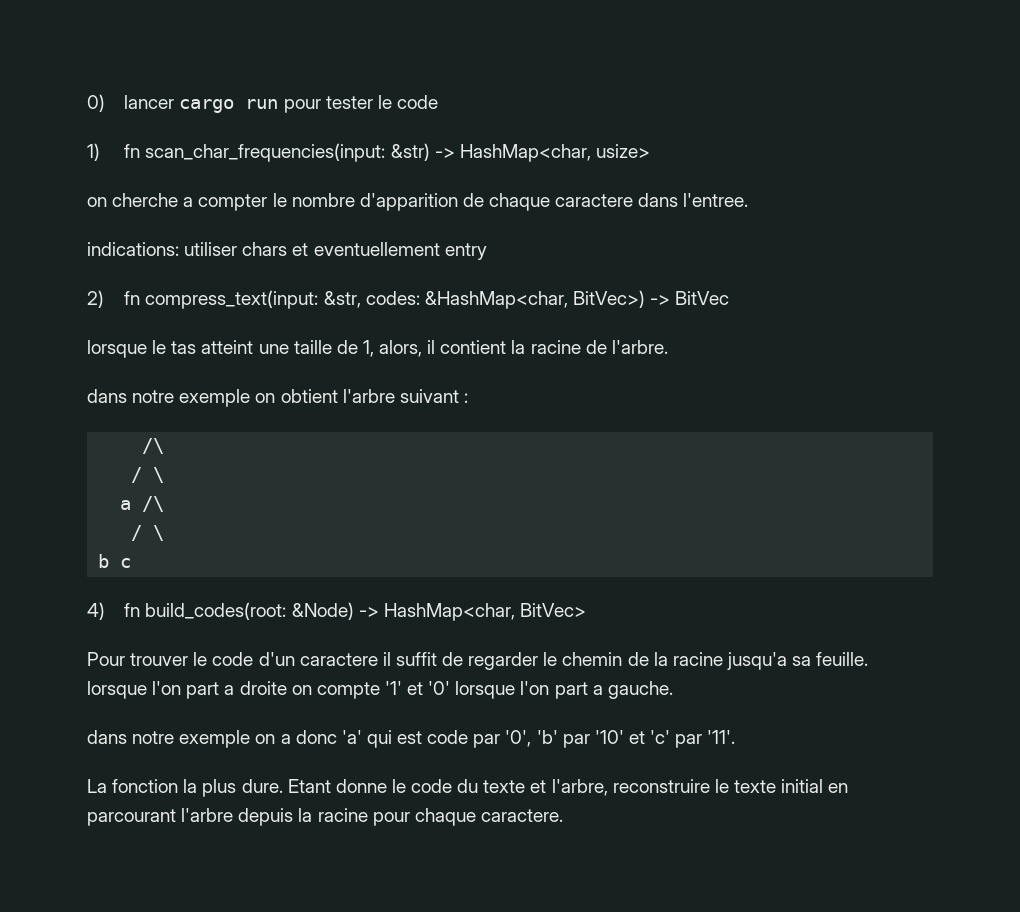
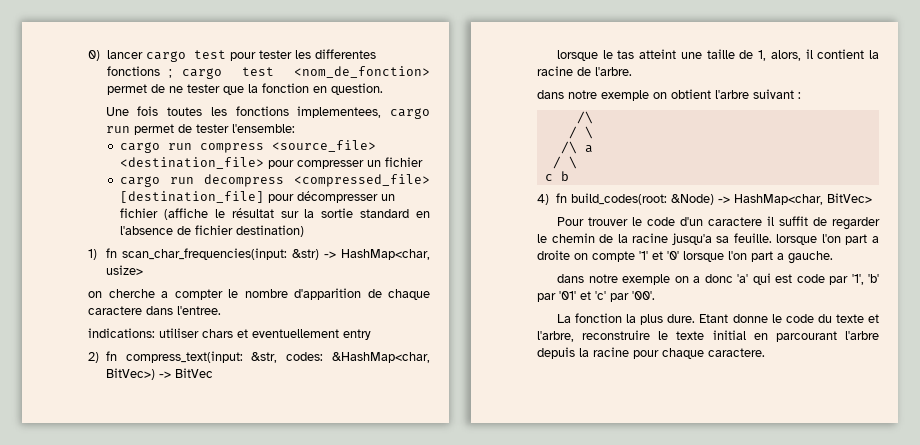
- 0) lancer cargo run pour tester le code
+ 0) lancer cargo test pour tester les differentes fonctions ; cargo test <nom_de_fonction> permet de ne tester que la fonction en question.
+ Une fois toutes les fonctions implementees, cargo run permet de tester l'ensemble:
+ cargo run compress <source_file> <destination_file> pour compresser un fichier
+ cargo run decompress <compressed_file> [destination_file] pour décompresser un fichier (affiche le résultat sur la sortie standard en l'absence de fichier destination)
- a /\
+ /\ a
  / \
- b c
+ c b
- dans notre exemple on a donc 'a' qui est code par '0', 'b' par '10' et 'c' par '11'.
+ dans notre exemple on a donc 'a' qui est code par '1', 'b' par '01' et 'c' par '00'.

